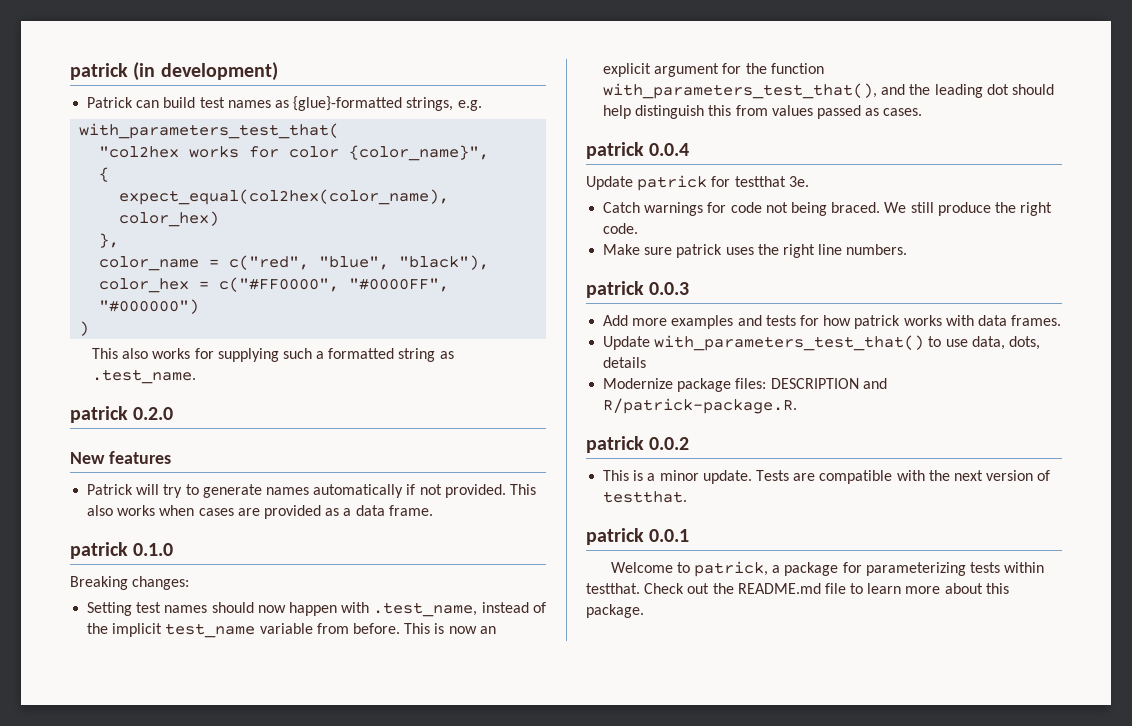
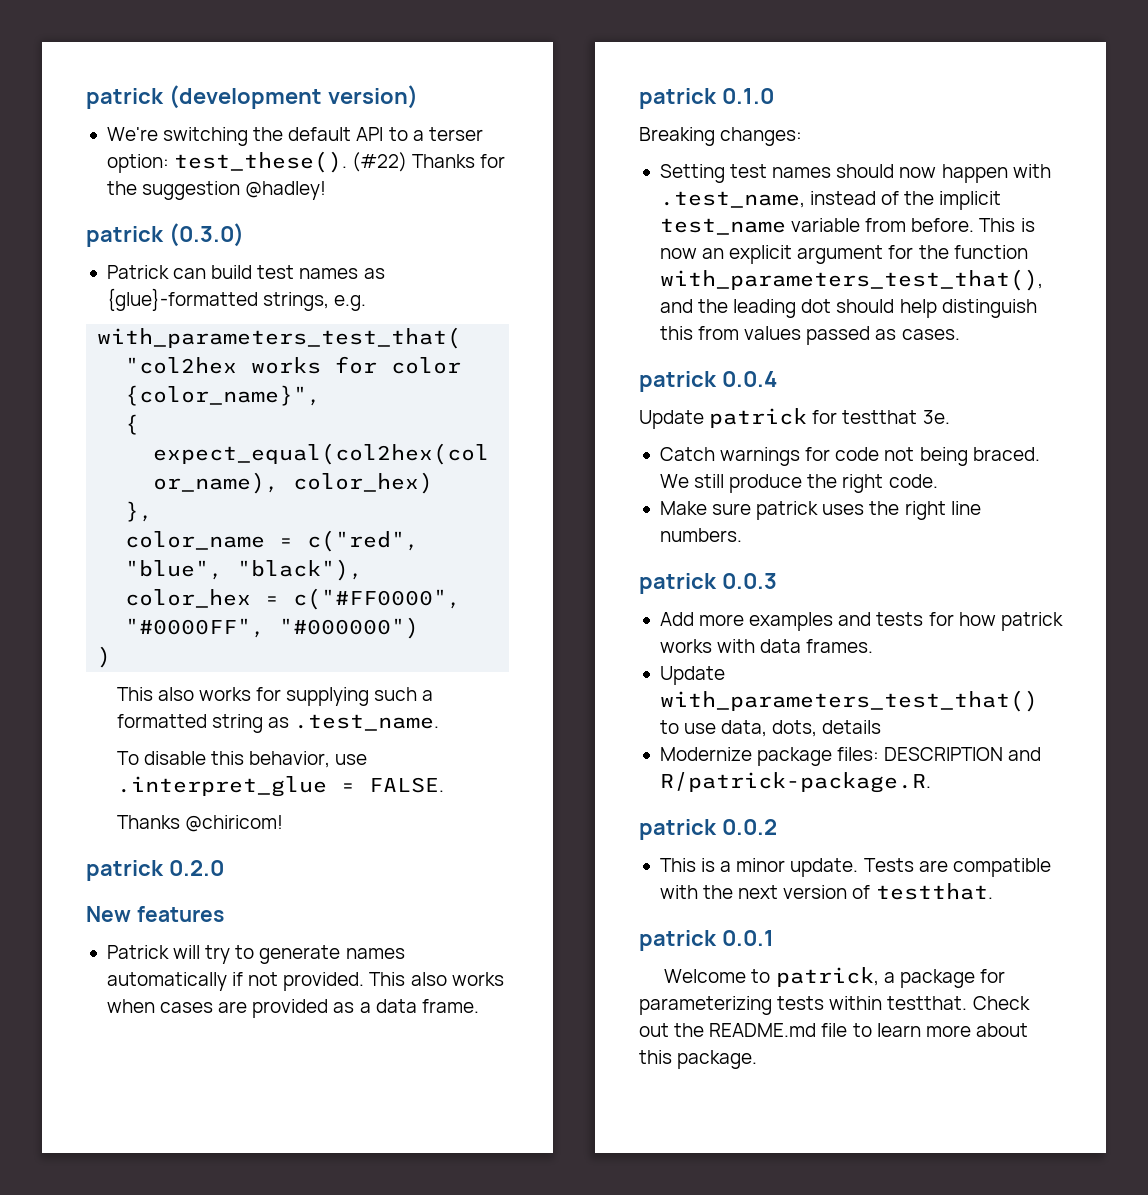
- patrick (in development)
+ patrick (development version)
+ We're switching the default API to a terser option: test_these(). (#22) Thanks for the suggestion @hadley!
+ patrick (0.3.0)
+ To disable this behavior, use .interpret_glue = FALSE.
+ Thanks @chiricom!

